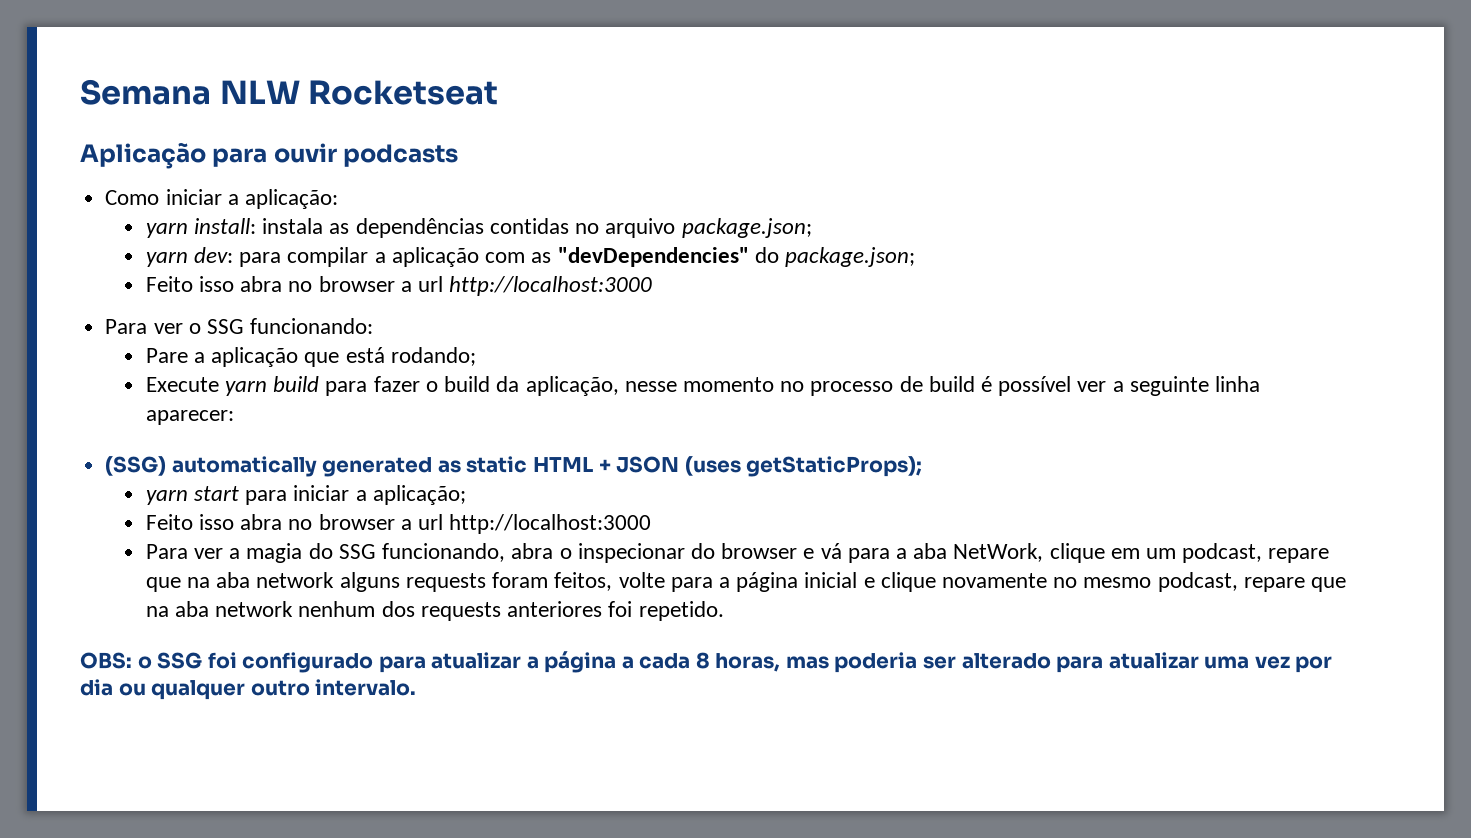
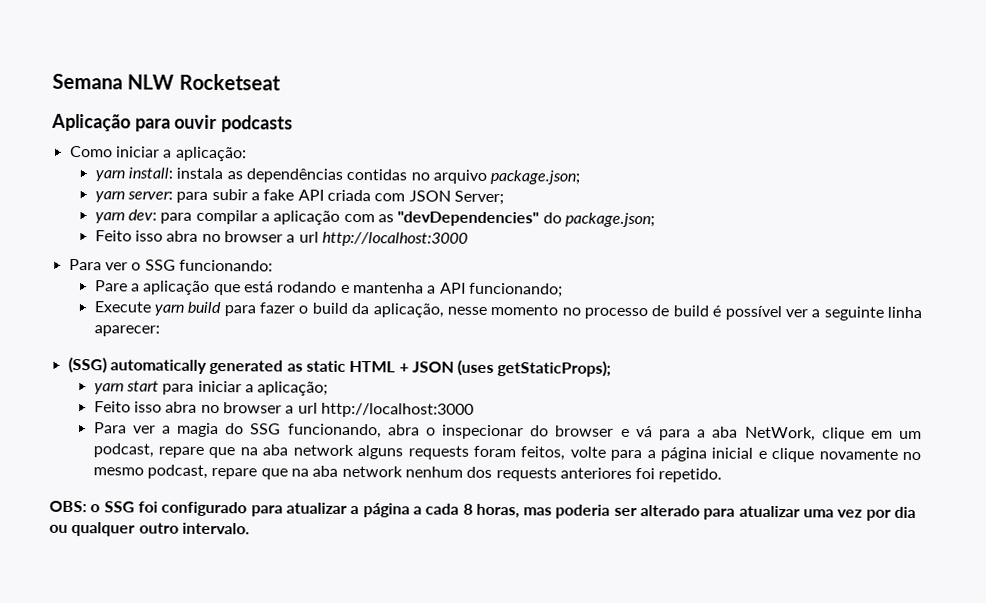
+ yarn server: para subir a fake API criada com JSON Server;
- Pare a aplicação que está rodando;
+ Pare a aplicação que está rodando e mantenha a API funcionando;

